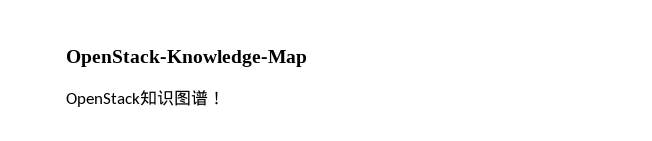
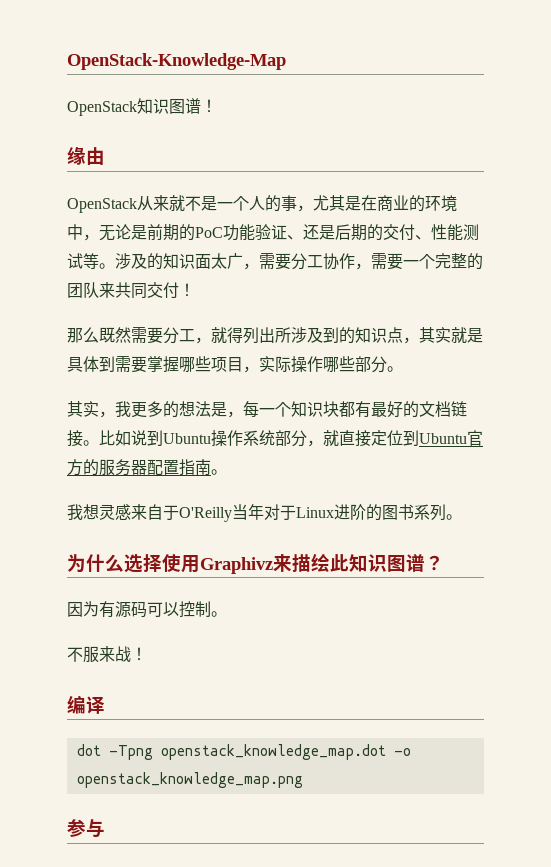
+ 缘由
+ OpenStack从来就不是一个人的事，尤其是在商业的环境中，无论是前期的PoC功能验证、还是后期的交付、性能测试等。涉及的知识面太广，需要分工协作，需要一个完整的团队来共同交付！
+ 那么既然需要分工，就得列出所涉及到的知识点，其实就是具体到需要掌握哪些项目，实际操作哪些部分。
+ 其实，我更多的想法是，每一个知识块都有最好的文档链接。比如说到Ubuntu操作系统部分，就直接定位到Ubuntu官方的服务器配置指南。
+ 我想灵感来自于O'Reilly当年对于Linux进阶的图书系列。
+ 为什么选择使用Graphivz来描绘此知识图谱？
+ 因为有源码可以控制。
+ 不服来战！
+ 编译
+ dot -Tpng openstack_knowledge_map.dot -o openstack_knowledge_map.png
+ 参与

